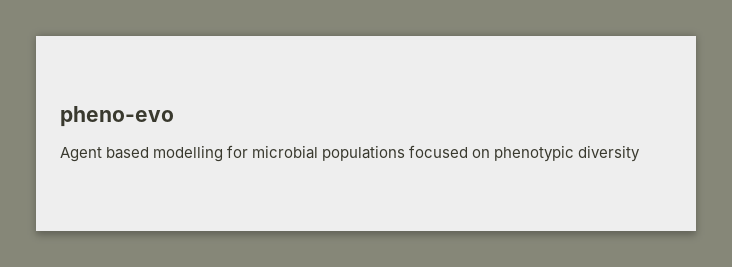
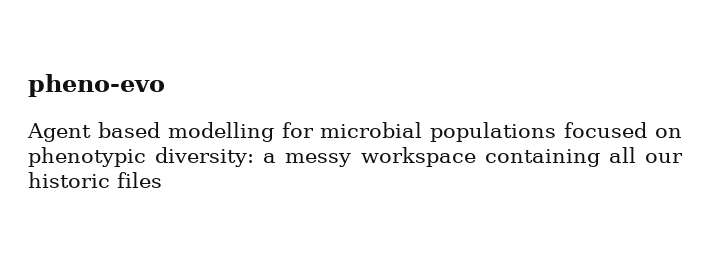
- Agent based modelling for microbial populations focused on phenotypic diversity
+ Agent based modelling for microbial populations focused on phenotypic diversity: a messy workspace containing all our historic files

